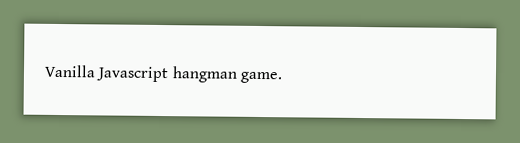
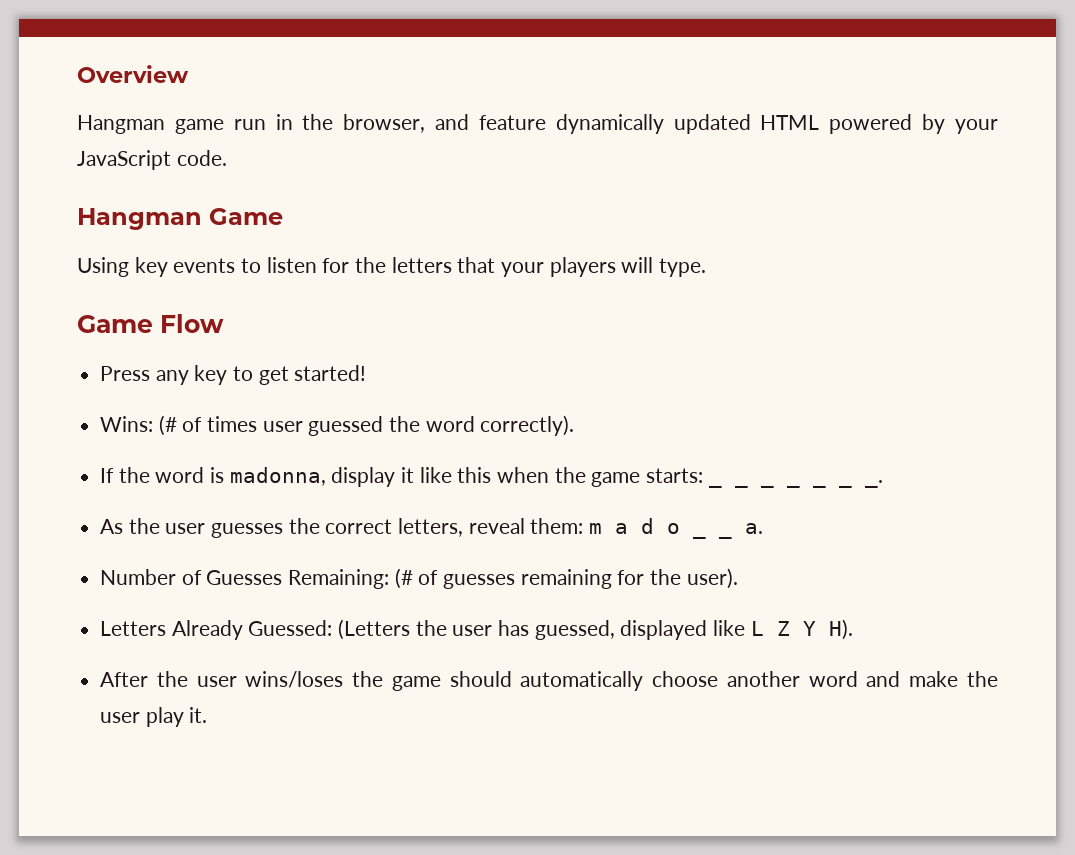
- Vanilla Javascript hangman game.
+ Overview
+ Hangman game run in the browser, and feature dynamically updated HTML powered by your JavaScript code.
+ Hangman Game
+ Using key events to listen for the letters that your players will type.
+ Game Flow
+ Press any key to get started!
+ Wins: (# of times user guessed the word correctly).
+ If the word is madonna, display it like this when the game starts: _ _ _ _ _ _ _.
+ As the user guesses the correct letters, reveal them: m a d o _ _ a.
+ Number of Guesses Remaining: (# of guesses remaining for the user).
+ Letters Already Guessed: (Letters the user has guessed, displayed like L Z Y H).
+ After the user wins/loses the game should automatically choose another word and make the user play it.

